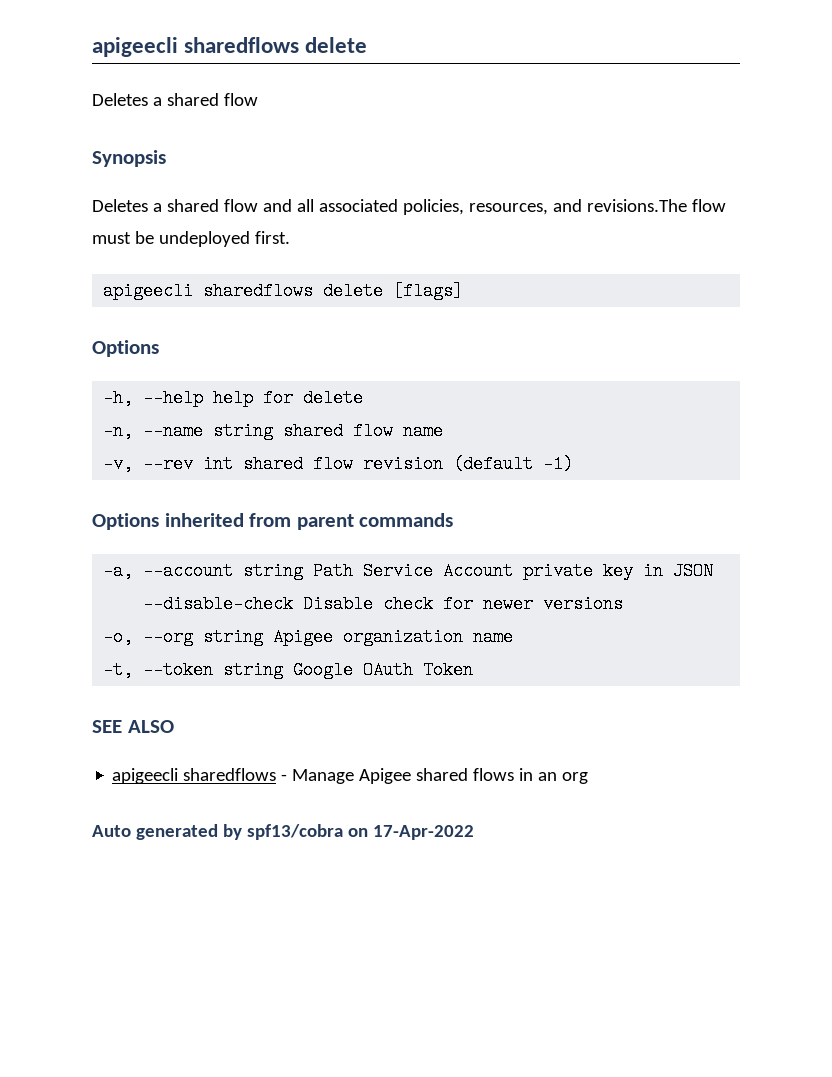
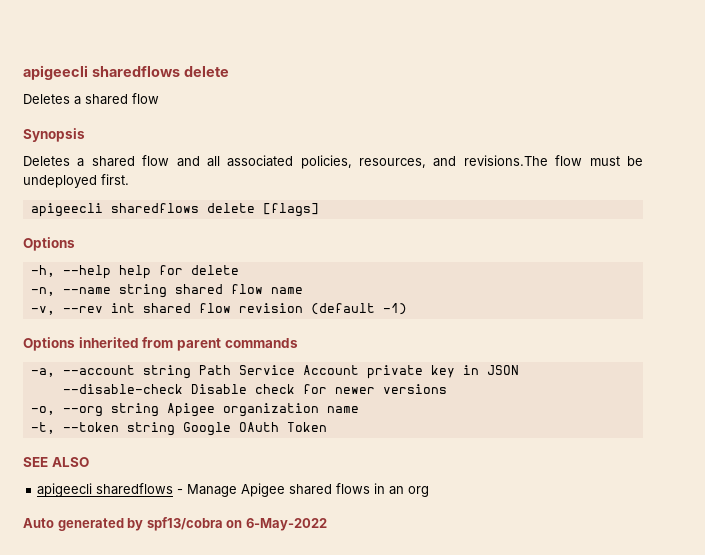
- Auto generated by spf13/cobra on 17-Apr-2022
+ Auto generated by spf13/cobra on 6-May-2022

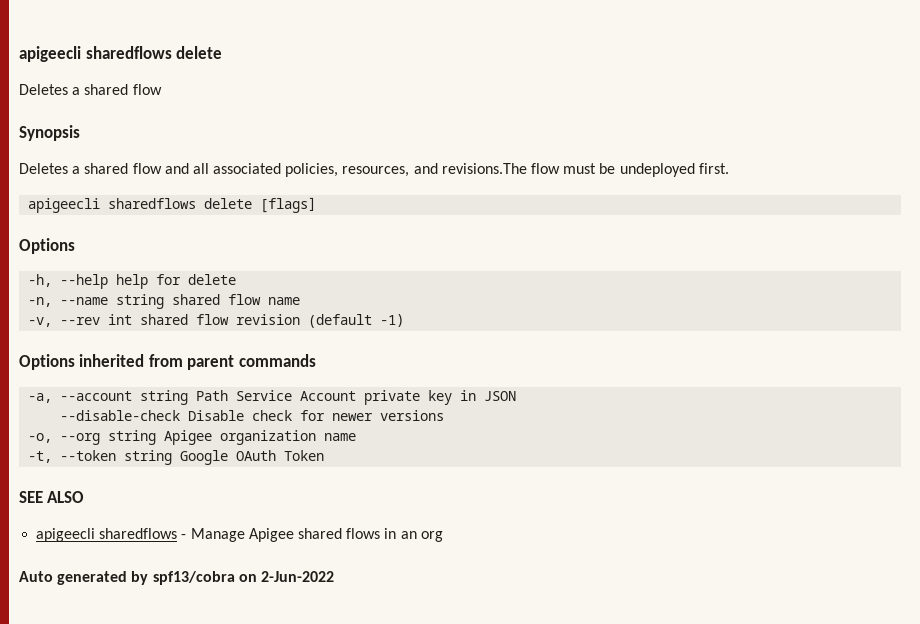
- Auto generated by spf13/cobra on 6-May-2022
+ Auto generated by spf13/cobra on 2-Jun-2022

